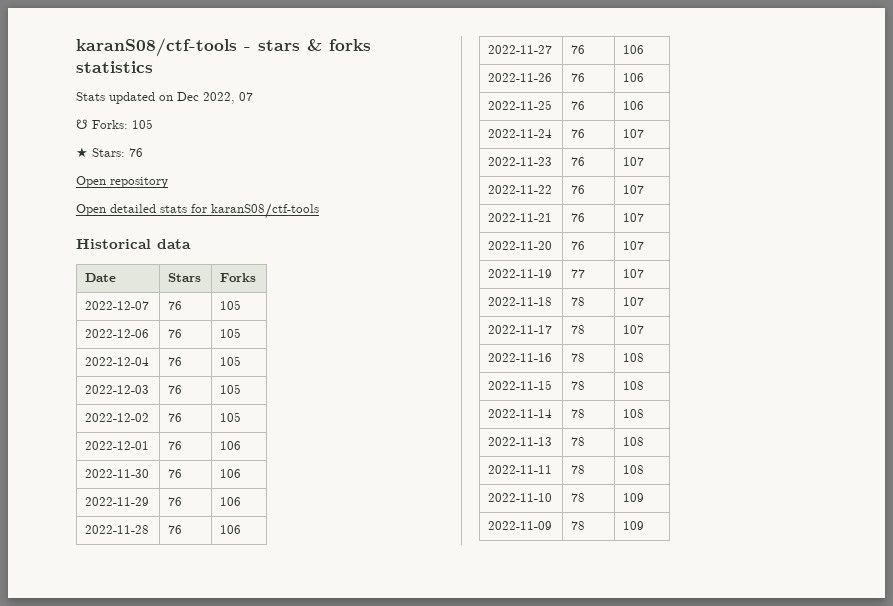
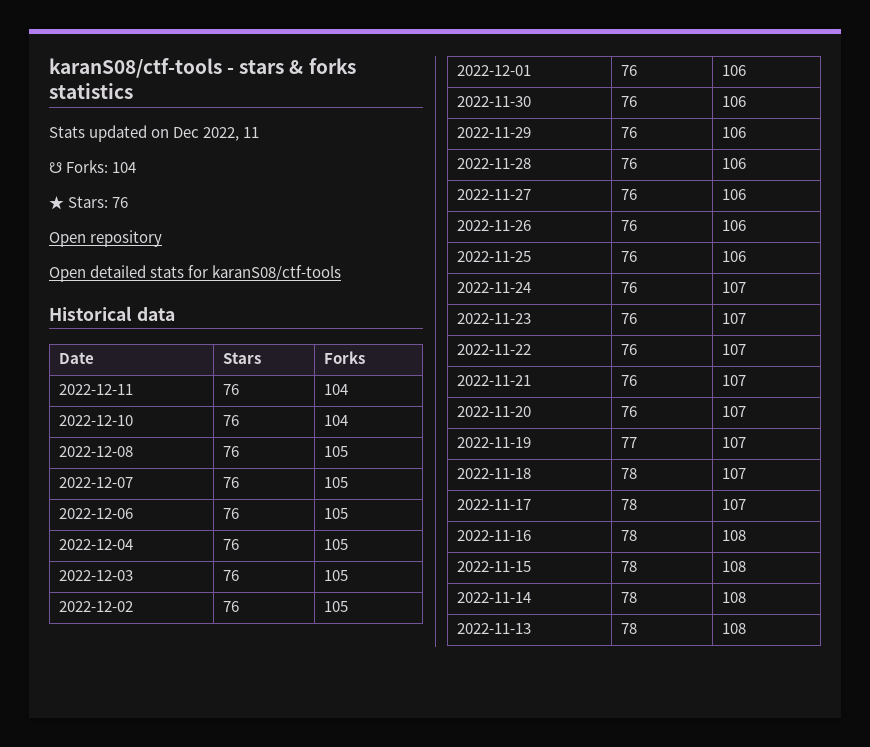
- Stats updated on Dec 2022, 07
+ Stats updated on Dec 2022, 11
- ☋ Forks: 105
+ ☋ Forks: 104
+ 2022-12-11 | 76 | 104
+ 2022-12-10 | 76 | 104
+ 2022-12-08 | 76 | 105
- 2022-11-11 | 78 | 108
- 2022-11-10 | 78 | 109
- 2022-11-09 | 78 | 109

